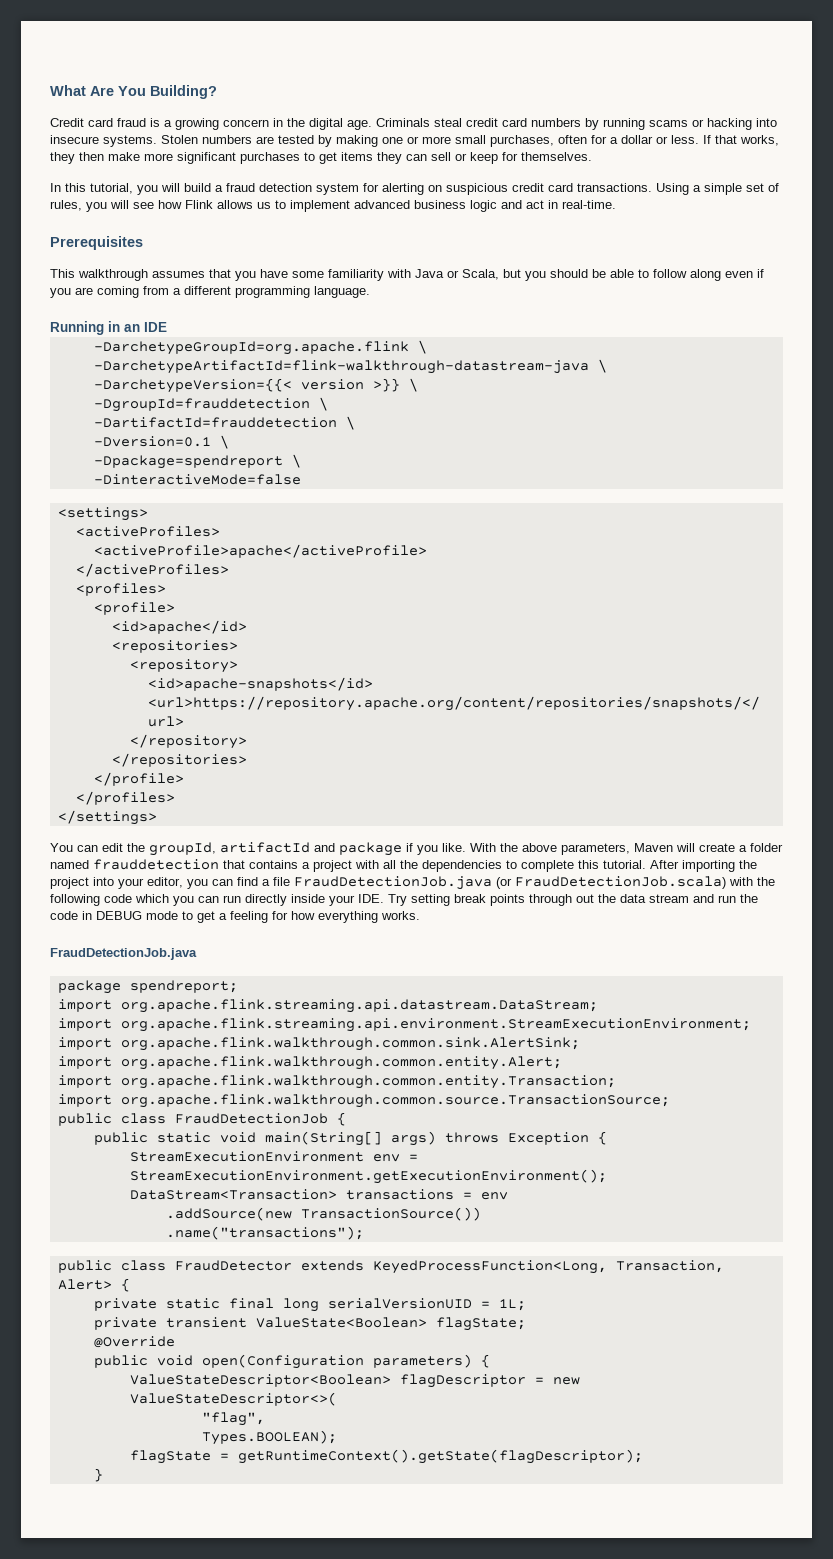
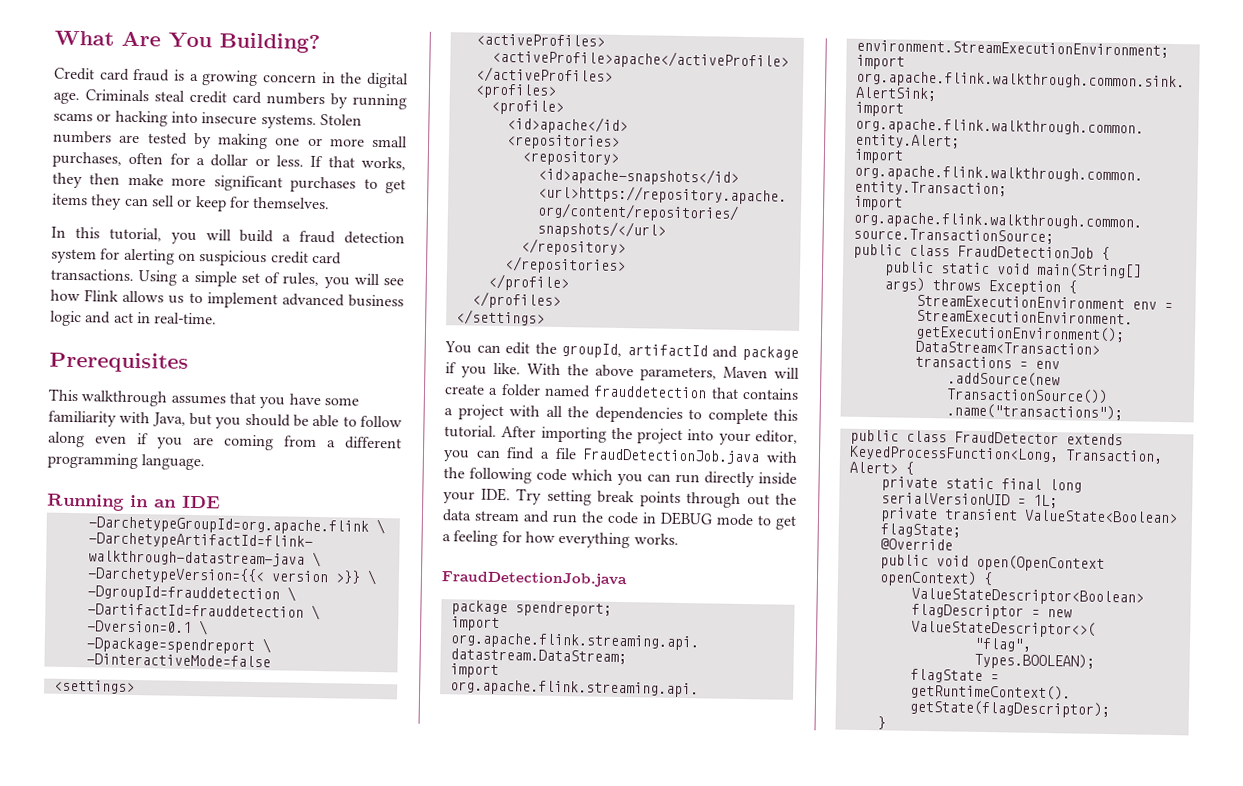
- This walkthrough assumes that you have some familiarity with Java or Scala, but you should be able to follow along even if you are coming from a different programming language.
+ This walkthrough assumes that you have some familiarity with Java, but you should be able to follow along even if you are coming from a different programming language.
- After importing the project into your editor, you can find a file FraudDetectionJob.java (or FraudDetectionJob.scala) with the following code which you can run directly inside your IDE. Try setting break points through out the data stream and run the code in DEBUG mode to get a feeling for how everything works.
+ After importing the project into your editor, you can find a file FraudDetectionJob.java with the following code which you can run directly inside your IDE. Try setting break points through out the data stream and run the code in DEBUG mode to get a feeling for how everything works.
- public void open(Configuration parameters) {
+ public void open(OpenContext openContext) {

